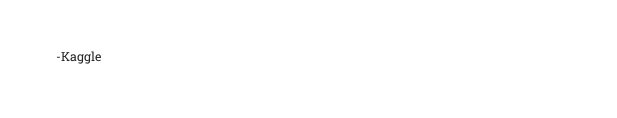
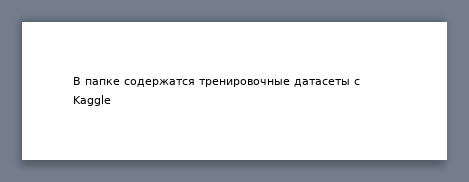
- -Kaggle
+ В папке содержатся тренировочные датасеты с Kaggle

